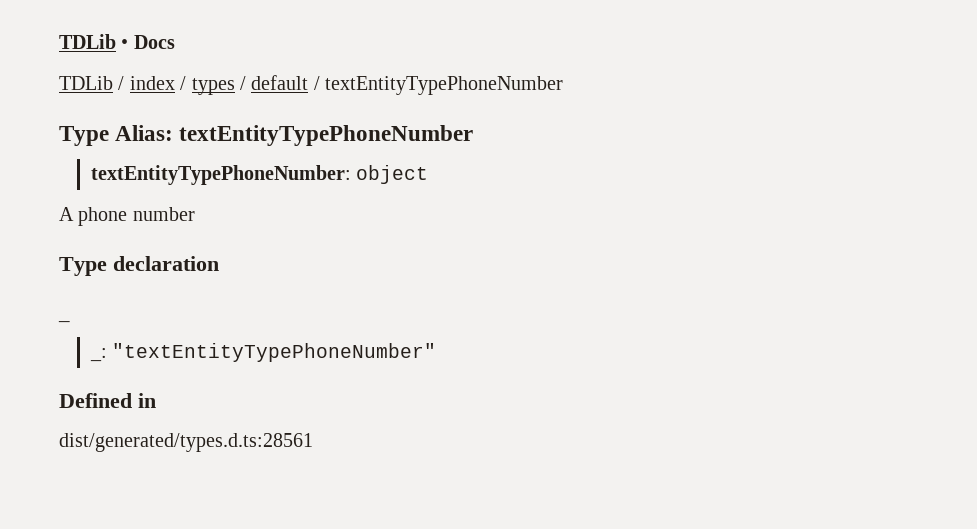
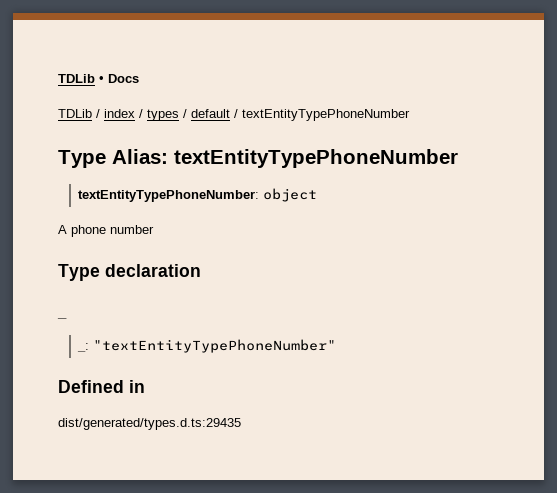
- dist/generated/types.d.ts:28561
+ dist/generated/types.d.ts:29435

